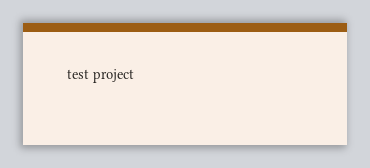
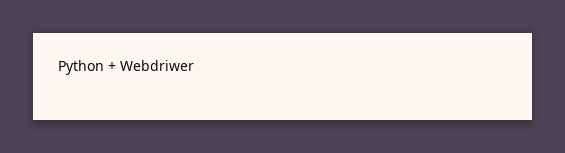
- test project
+ Python + Webdriwer

